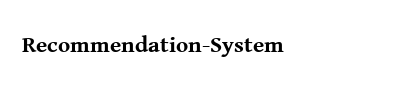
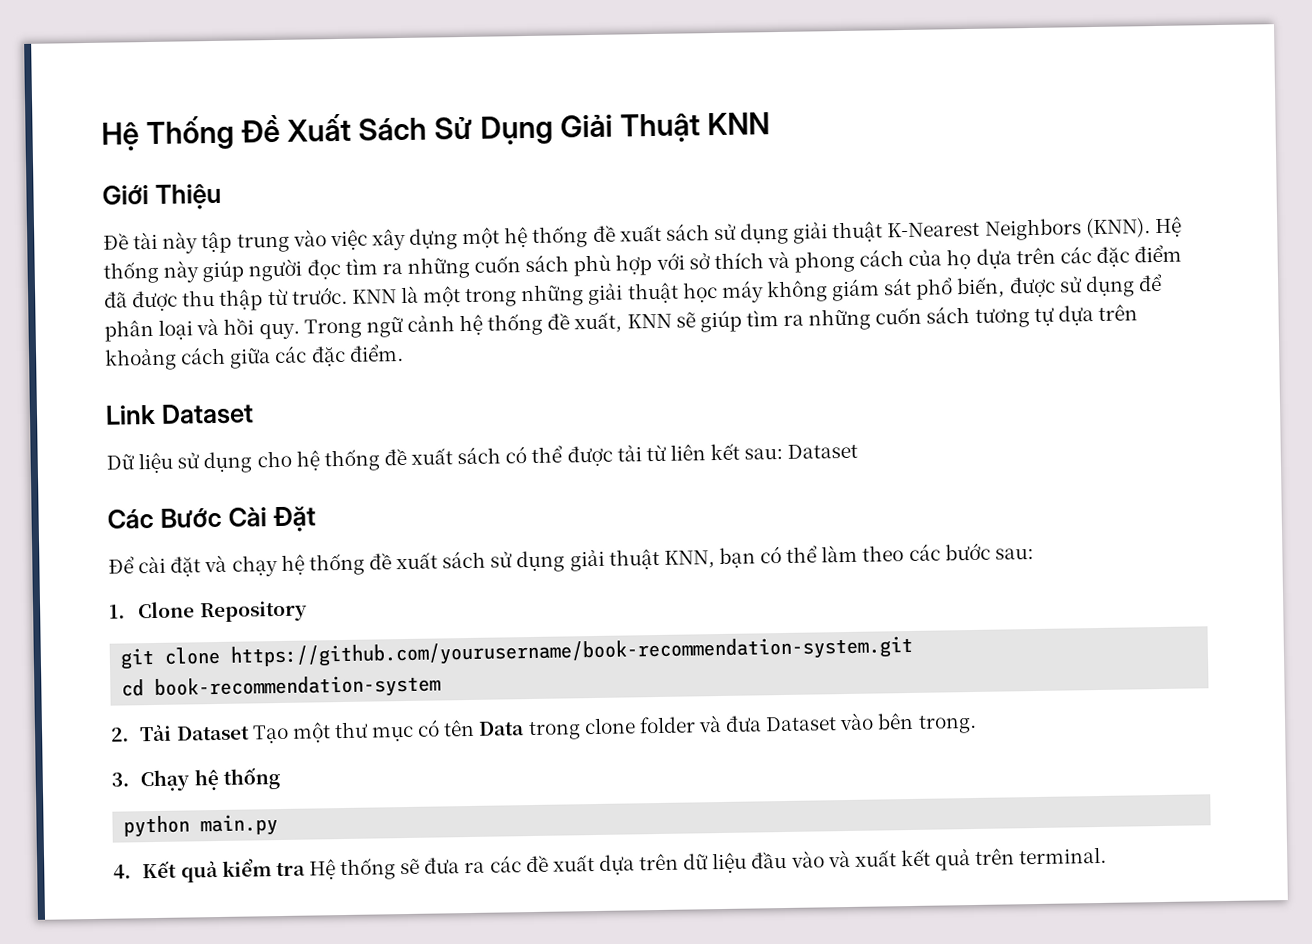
- Recommendation-System
+ Hệ Thống Đề Xuất Sách Sử Dụng Giải Thuật KNN
+ Giới Thiệu
+ Đề tài này tập trung vào việc xây dựng một hệ thống đề xuất sách sử dụng giải thuật K-Nearest Neighbors (KNN). Hệ thống này giúp người đọc tìm ra những cuốn sách phù hợp với sở thích và phong cách của họ dựa trên các đặc điểm đã được thu thập từ trước. KNN là một trong những giải thuật học máy không giám sát phổ biến, được sử dụng để phân loại và hồi quy. Trong ngữ cảnh hệ thống đề xuất, KNN sẽ giúp tìm ra những cuốn sách tương tự dựa trên khoảng cách giữa các đặc điểm.
+ Link Dataset
+ Dữ liệu sử dụng cho hệ thống đề xuất sách có thể được tải từ liên kết sau: Dataset
+ Các Bước Cài Đặt
+ Để cài đặt và chạy hệ thống đề xuất sách sử dụng giải thuật KNN, bạn có thể làm theo các bước sau:
+ 1. Clone Repository
+ git clone https://github.com/yourusername/book-recommendation-system.git
+ cd book-recommendation-system
+ 2. Tải Dataset Tạo một thư mục có tên Data trong clone folder và đưa Dataset vào bên trong.
+ 3. Chạy hệ thống
+ python main.py
+ 4. Kết quả kiểm tra Hệ thống sẽ đưa ra các đề xuất dựa trên dữ liệu đầu vào và xuất kết quả trên terminal.

